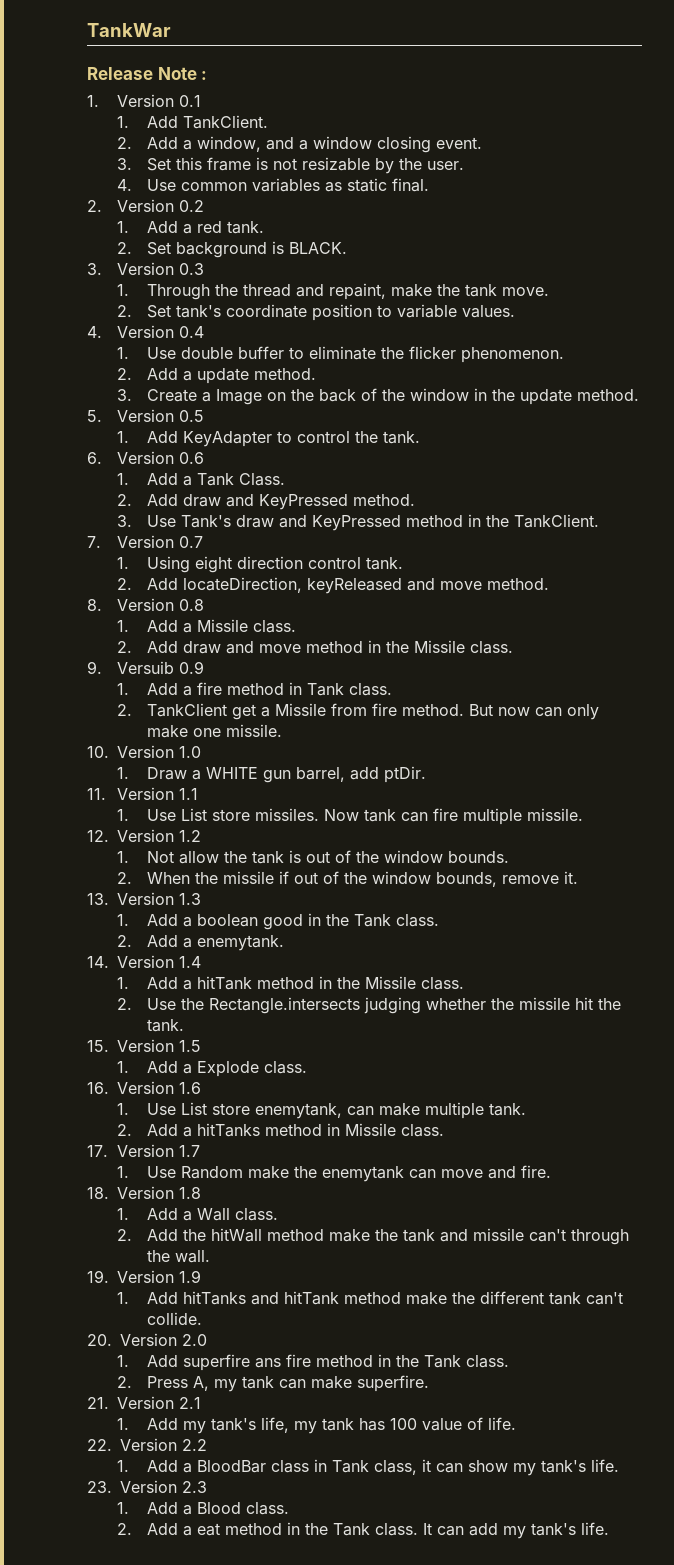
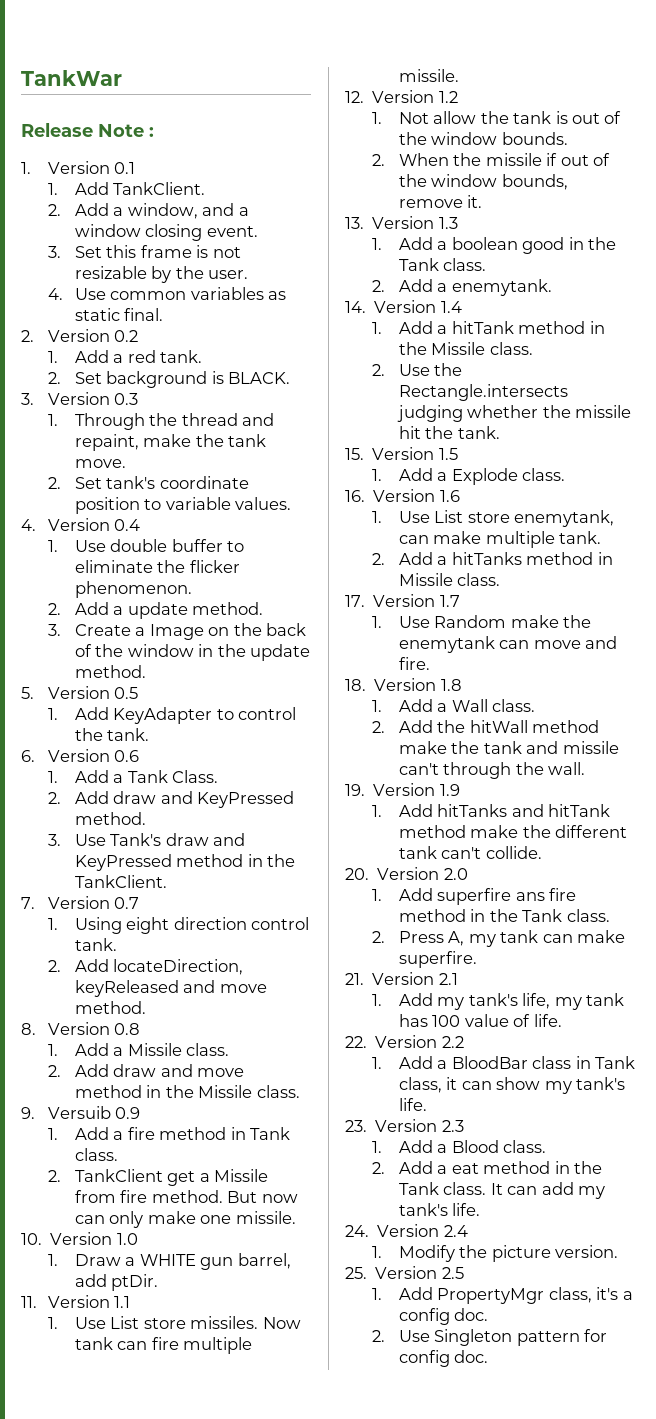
+ 24. Version 2.4
+ 1. Modify the picture version.
+ 25. Version 2.5
+ 1. Add PropertyMgr class, it's a config doc.
+ 2. Use Singleton pattern for config doc.

